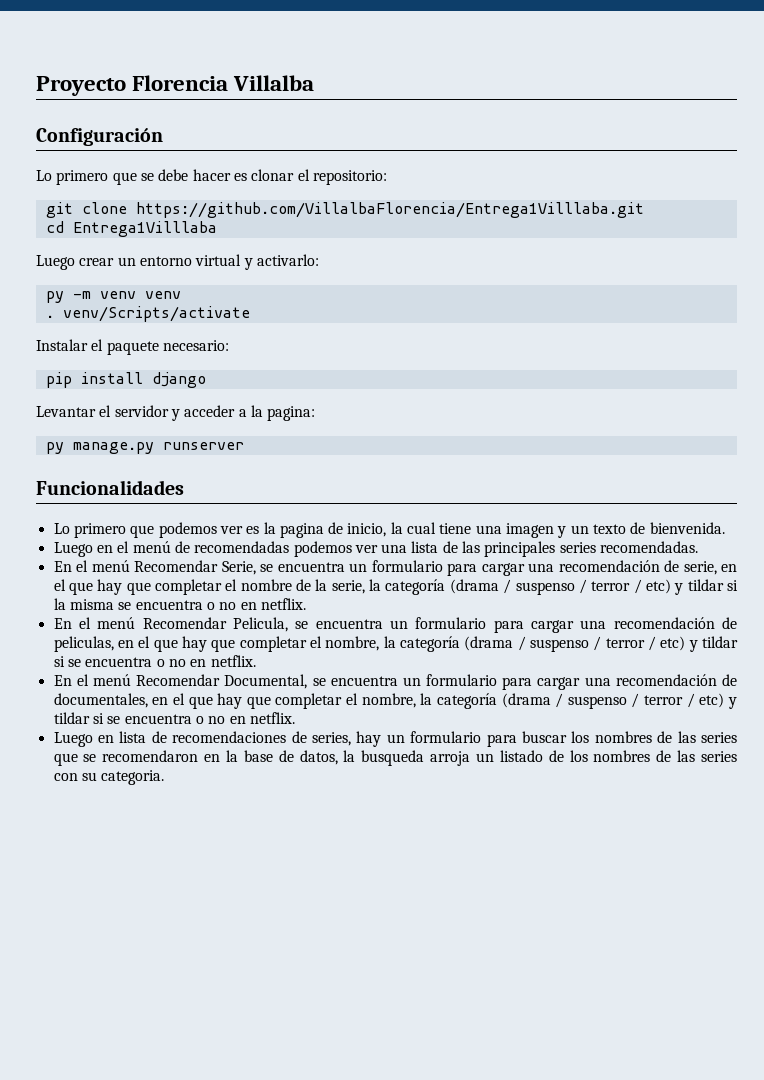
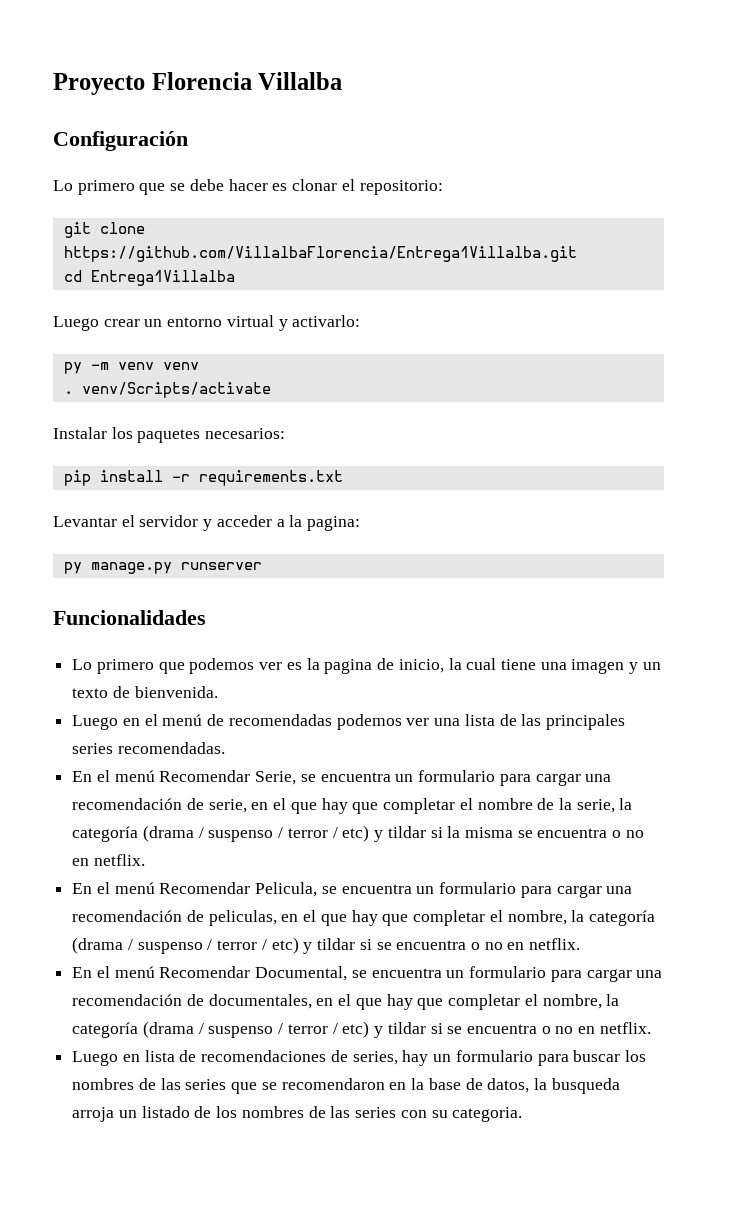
- git clone https://github.com/VillalbaFlorencia/Entrega1Villlaba.git
+ git clone https://github.com/VillalbaFlorencia/Entrega1Villalba.git
- cd Entrega1Villlaba
+ cd Entrega1Villalba
- Instalar el paquete necesario:
+ Instalar los paquetes necesarios:
- pip install django
+ pip install -r requirements.txt

